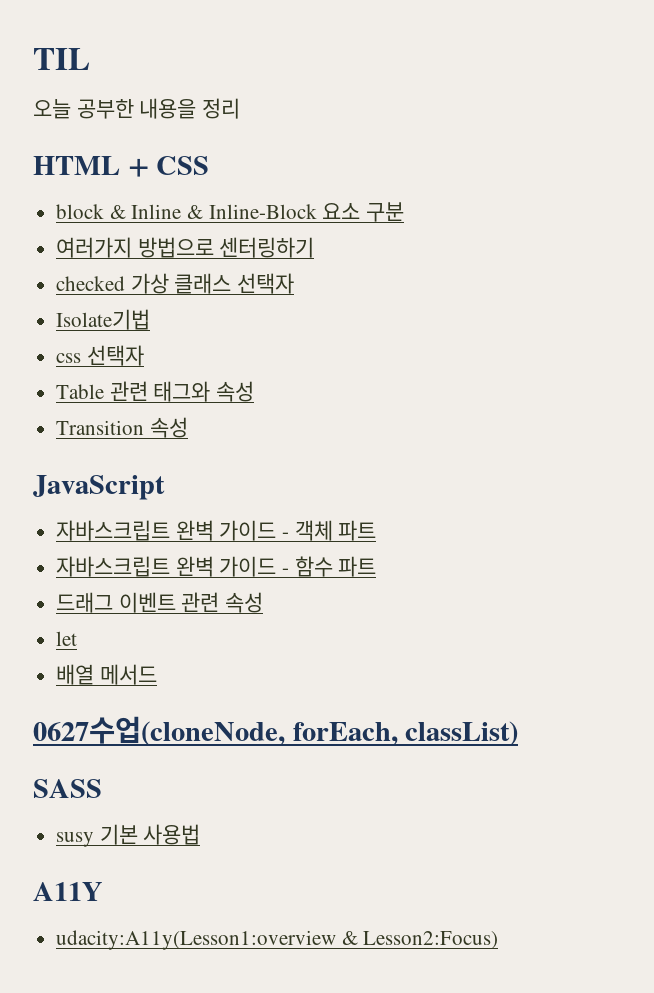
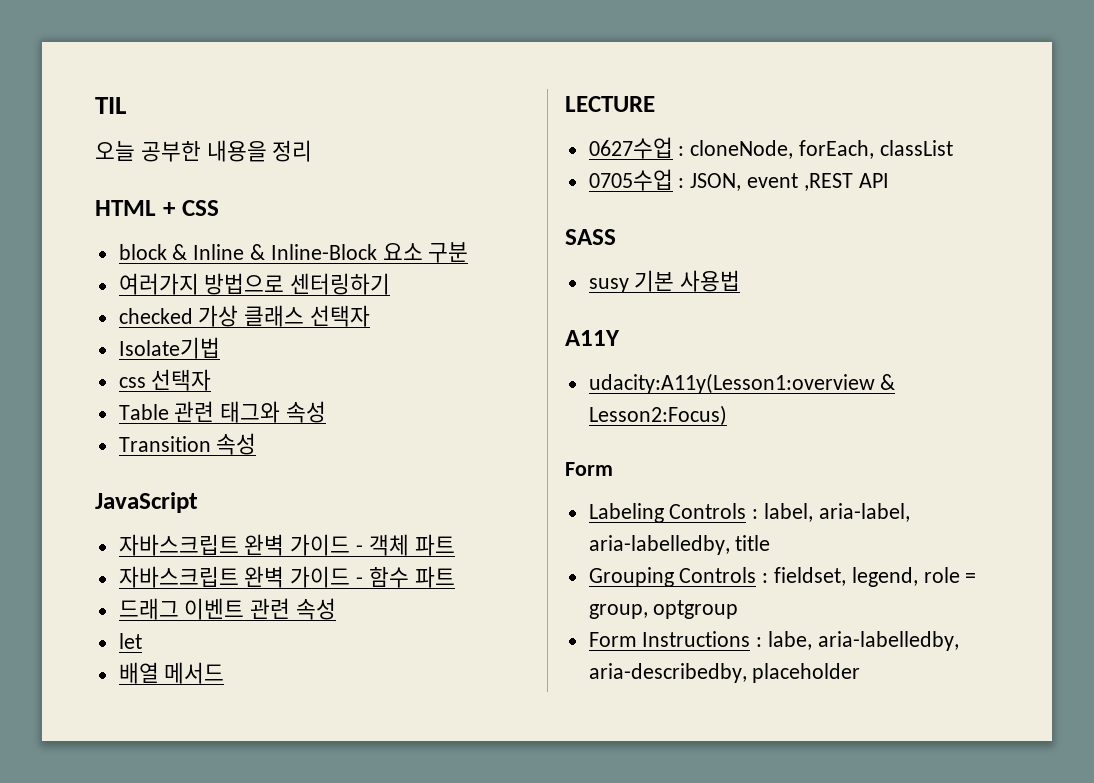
- 0627수업(cloneNode, forEach, classList)
+ LECTURE
+ 0627수업 : cloneNode, forEach, classList
+ 0705수업 : JSON, event ,REST API
  udacity:A11y(Lesson1:overview & Lesson2:Focus)
+ Form
+ Labeling Controls : label, aria-label, aria-labelledby, title
+ Grouping Controls : fieldset, legend, role = group, optgroup
+ Form Instructions : labe, aria-labelledby, aria-describedby, placeholder

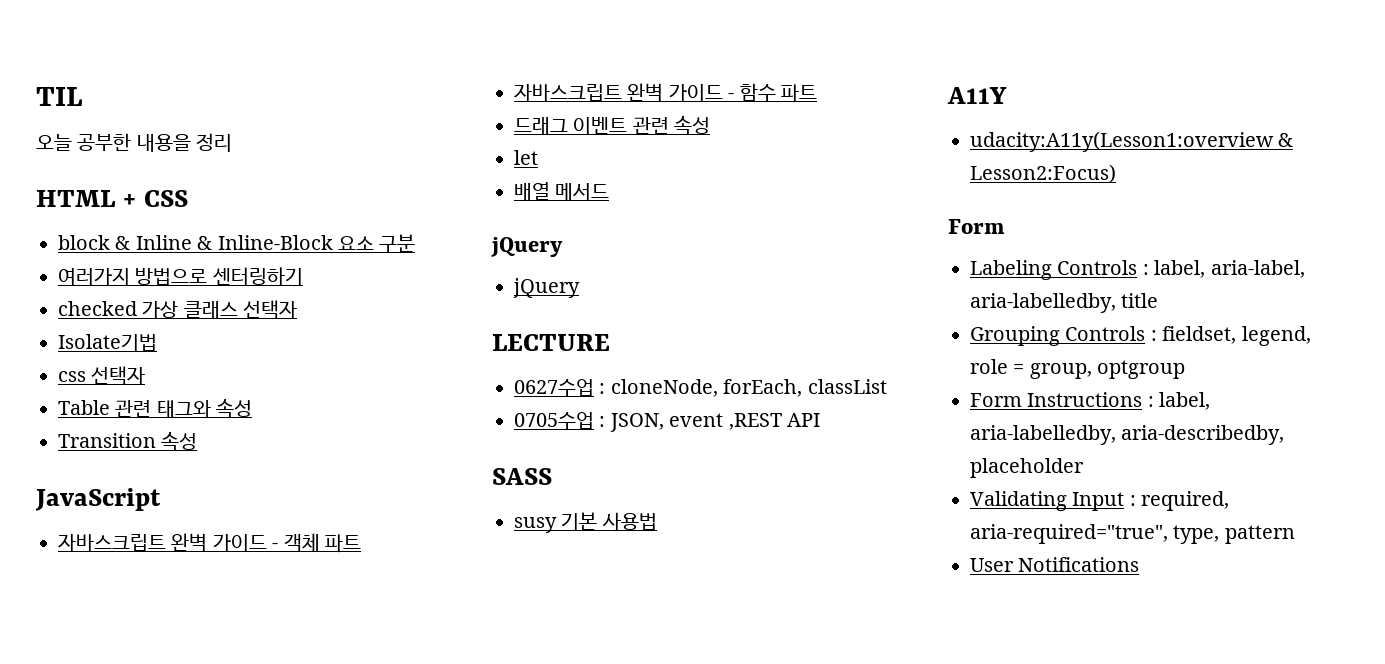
  배열 메서드
+ jQuery
+ jQuery
- Form Instructions : labe, aria-labelledby, aria-describedby, placeholder
+ Form Instructions : label, aria-labelledby, aria-describedby, placeholder
+ Validating Input : required, aria-required="true", type, pattern
+ User Notifications

